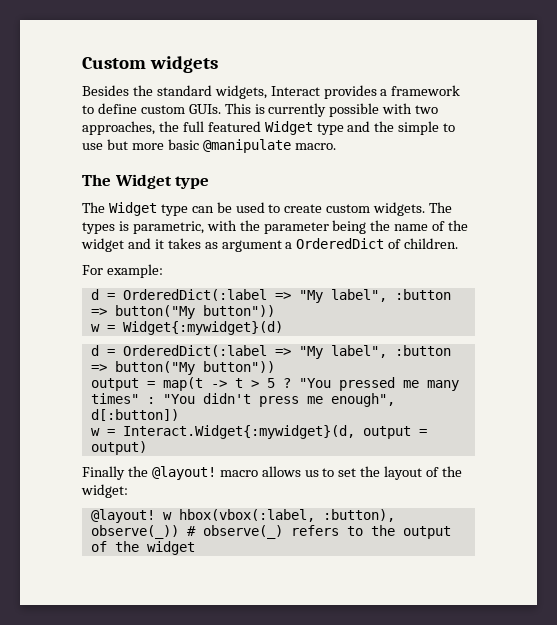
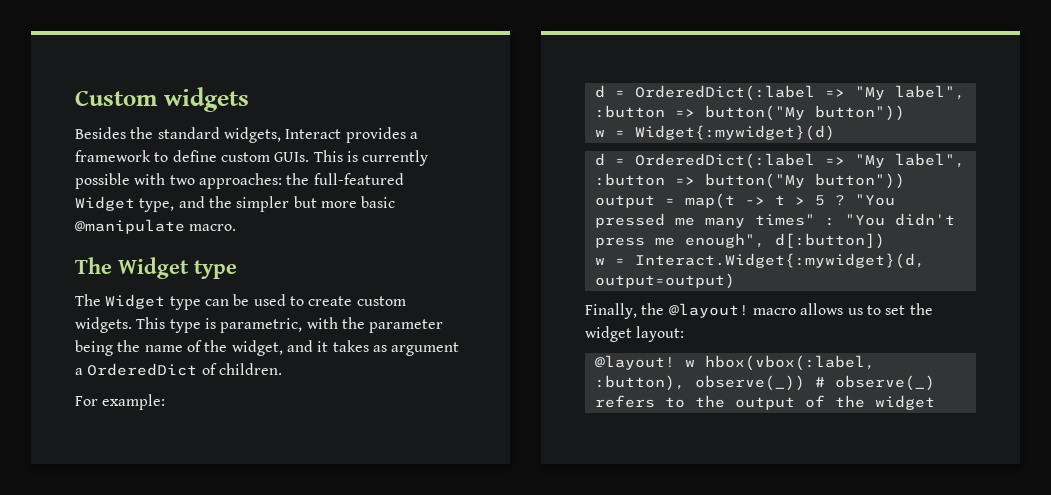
- This is currently possible with two approaches, the full featured Widget type and the simple to use but more basic @manipulate macro.
+ This is currently possible with two approaches: the full-featured Widget type, and the simpler but more basic @manipulate macro.
- The types is parametric, with the parameter being the name of the widget and it takes as argument a OrderedDict of children.
+ This type is parametric, with the parameter being the name of the widget, and it takes as argument a OrderedDict of children.
- w = Interact.Widget{:mywidget}(d, output = output)
- Finally the @layout! macro allows us to set the layout of the widget:
+ w = Interact.Widget{:mywidget}(d, output=output)
+ Finally, the @layout! macro allows us to set the widget layout:

